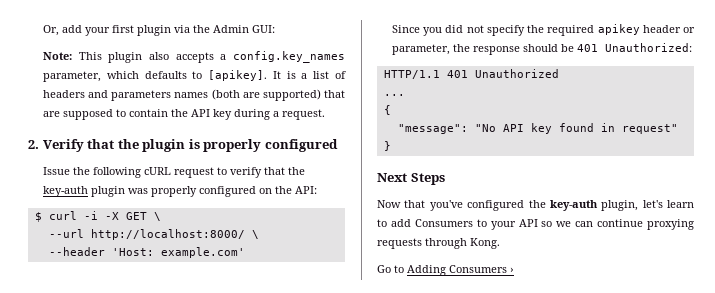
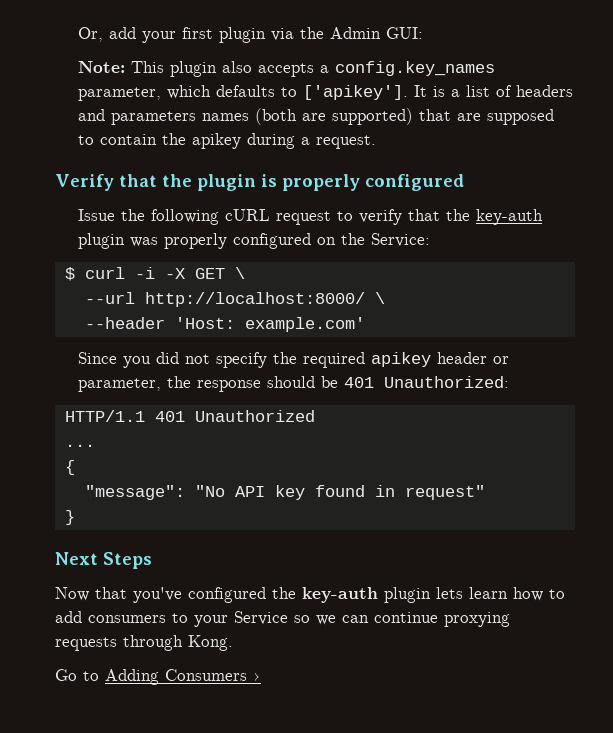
- Note: This plugin also accepts a config.key_names parameter, which defaults to [apikey].
+ Note: This plugin also accepts a config.key_names parameter, which defaults to ['apikey'].
- It is a list of headers and parameters names (both are supported) that are supposed to contain the API key during a request.
+ It is a list of headers and parameters names (both are supported) that are supposed to contain the apikey during a request.
- 2. Verify that the plugin is properly configured
+ Verify that the plugin is properly configured
- Issue the following cURL request to verify that the key-auth plugin was properly configured on the API:
+ Issue the following cURL request to verify that the key-auth plugin was properly configured on the Service:
- Now that you've configured the key-auth plugin, let's learn to add Consumers to your API so we can continue proxying requests through Kong.
+ Now that you've configured the key-auth plugin lets learn how to add consumers to your Service so we can continue proxying requests through Kong.

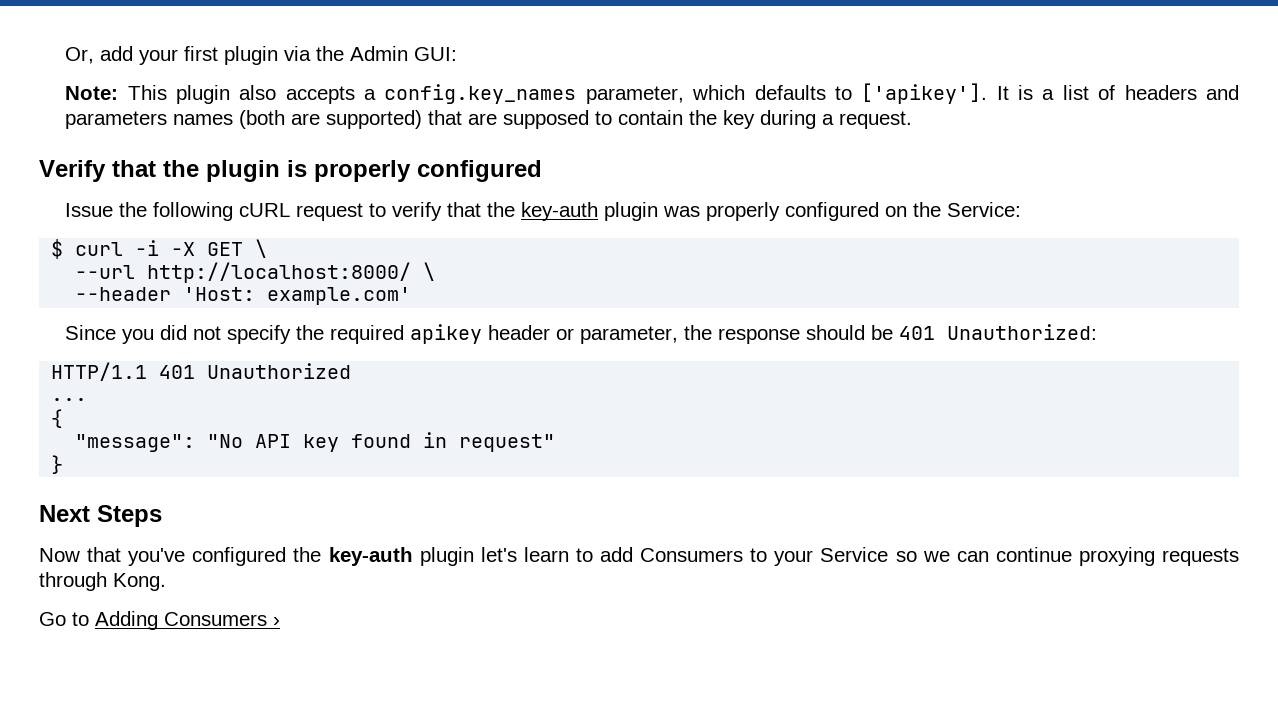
- It is a list of headers and parameters names (both are supported) that are supposed to contain the apikey during a request.
+ It is a list of headers and parameters names (both are supported) that are supposed to contain the key during a request.
- Now that you've configured the key-auth plugin lets learn how to add consumers to your Service so we can continue proxying requests through Kong.
+ Now that you've configured the key-auth plugin let's learn to add Consumers to your Service so we can continue proxying requests through Kong.

